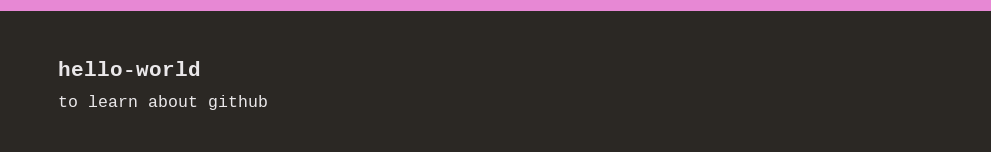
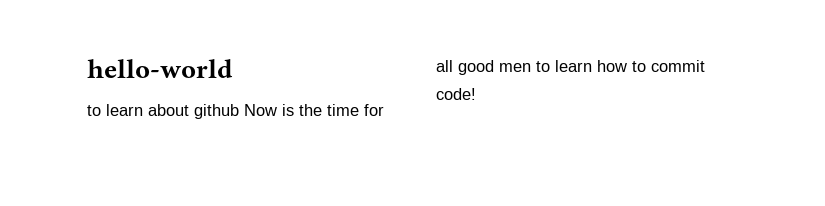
- to learn about github
+ to learn about github Now is the time for all good men to learn how to commit code!

